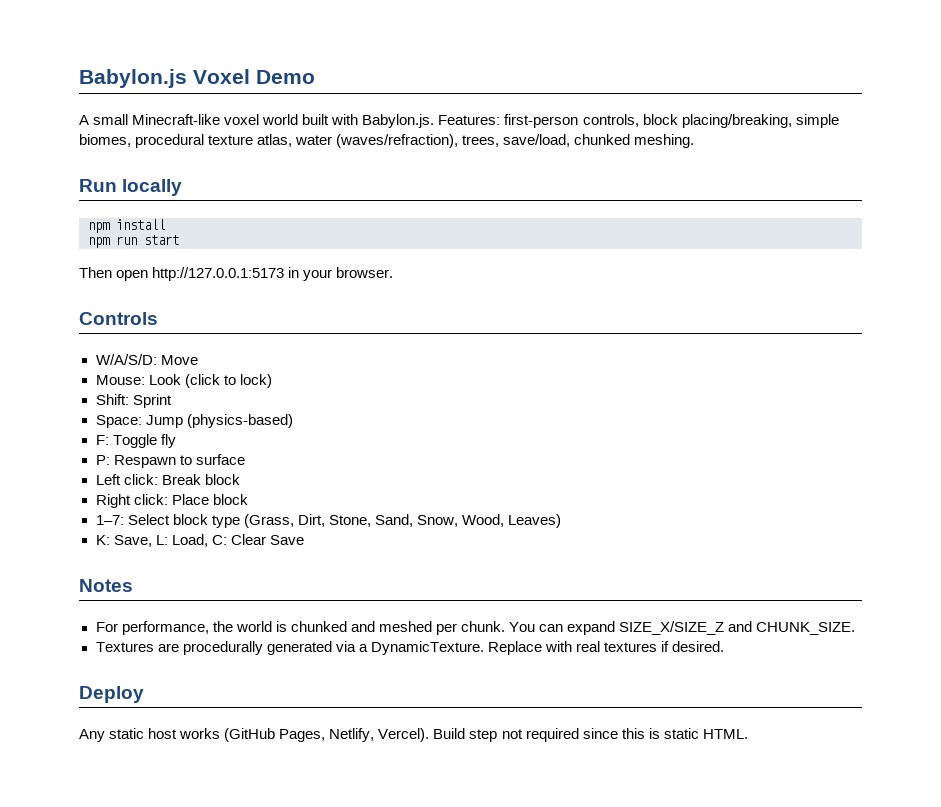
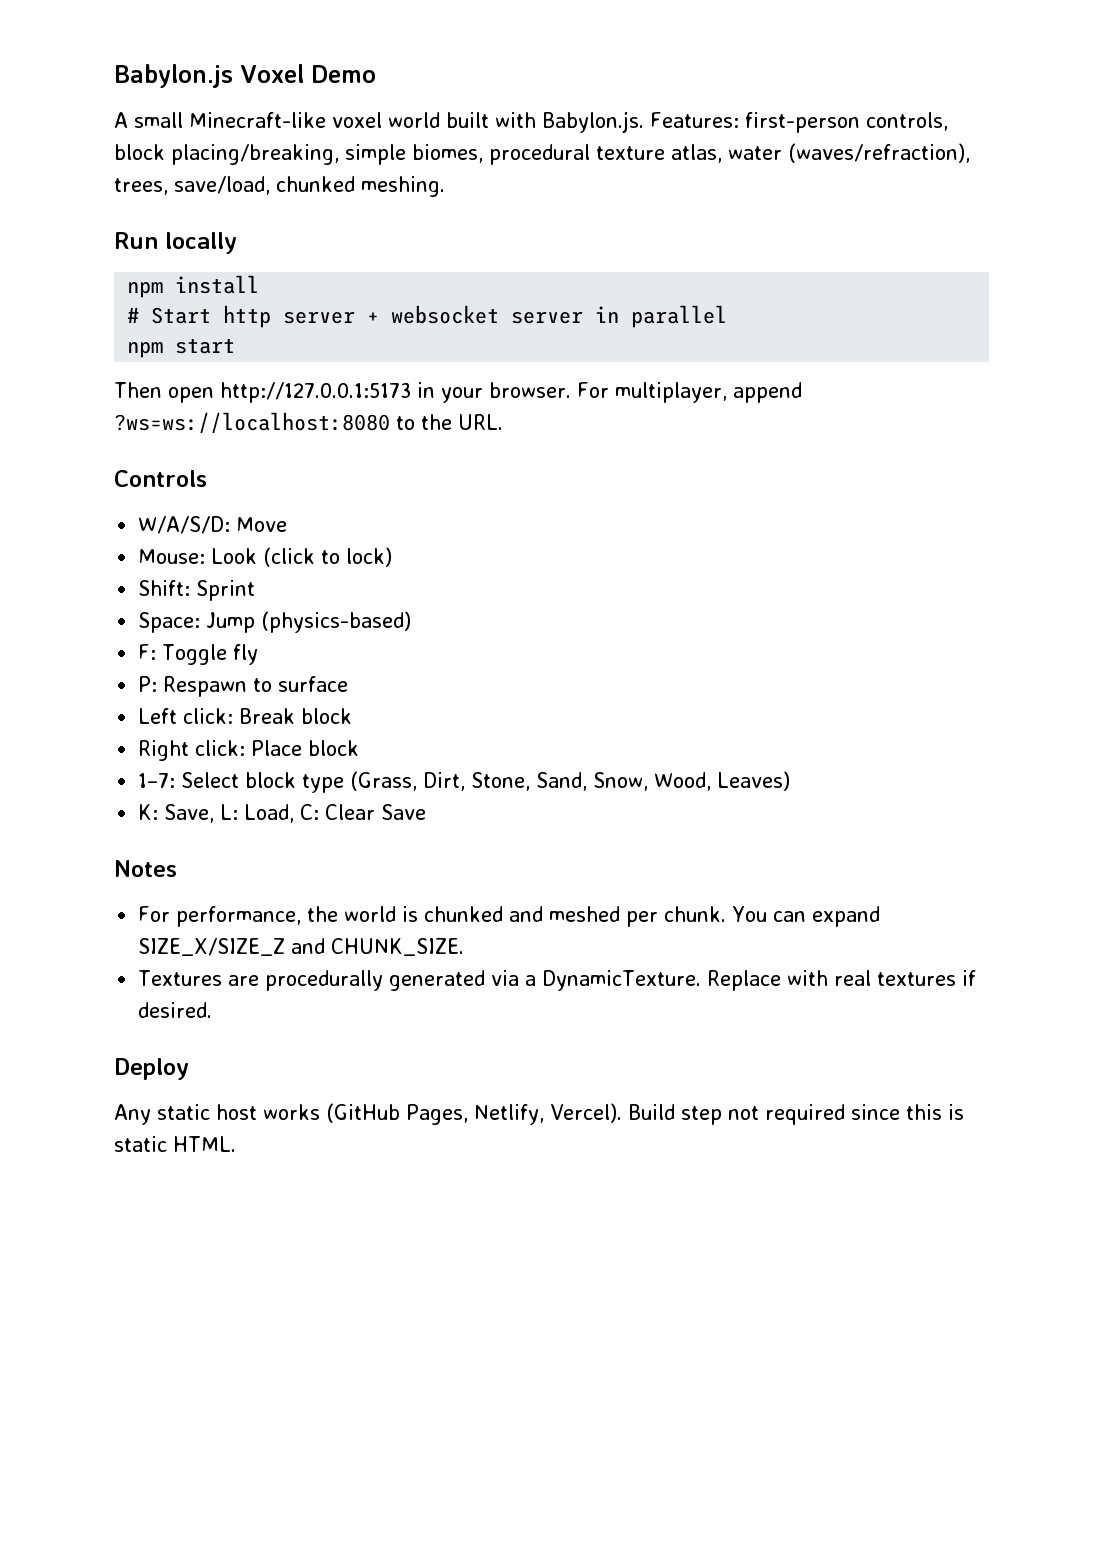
- npm run start
+ # Start http server + websocket server in parallel
+ npm start
+ For multiplayer, append ?ws=ws://localhost:8080 to the URL.

